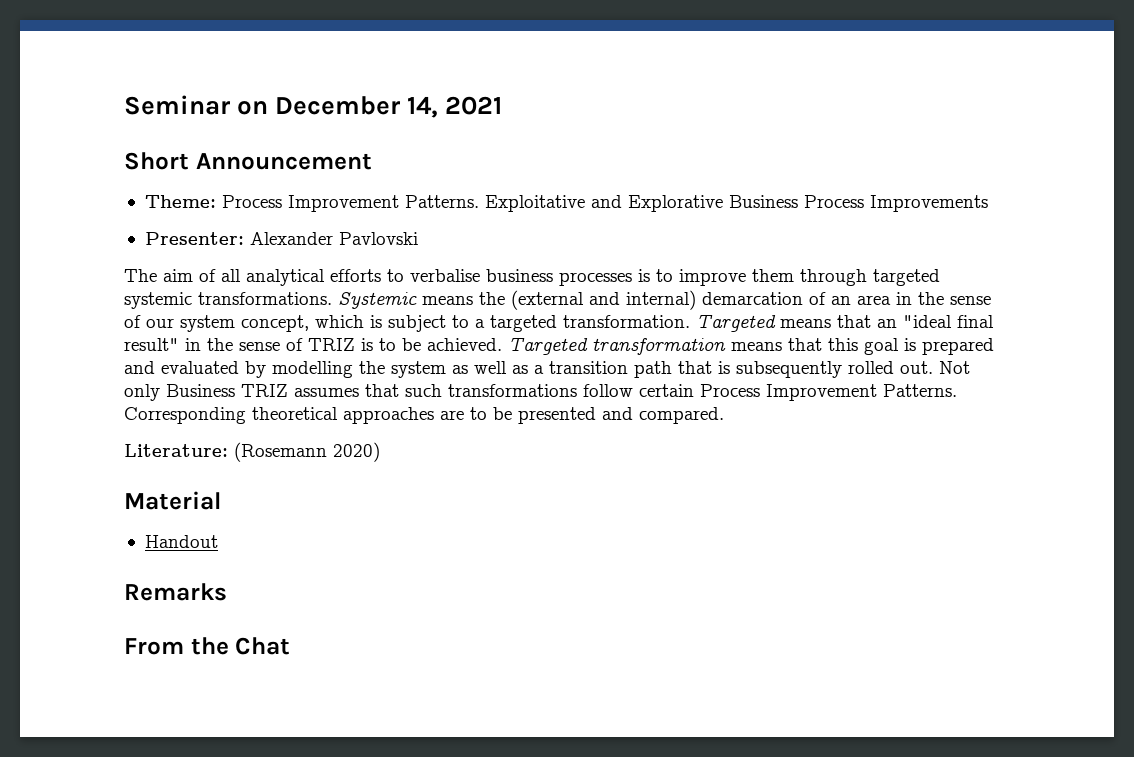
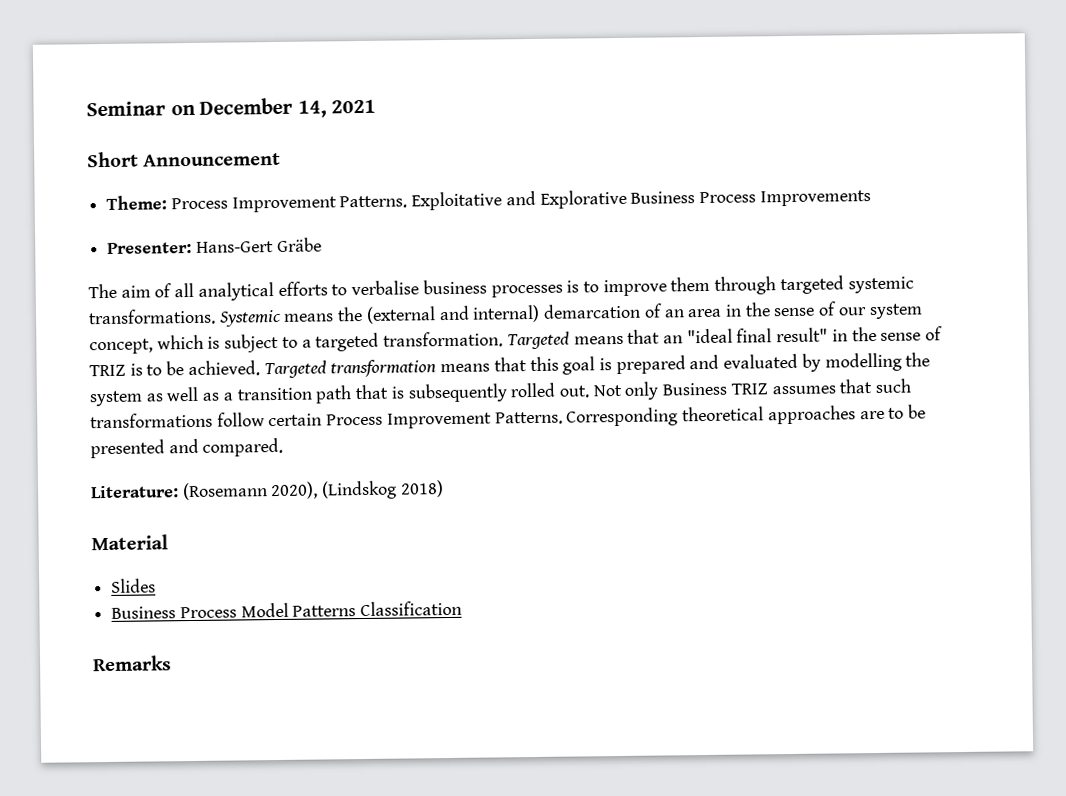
- Presenter: Alexander Pavlovski
+ Presenter: Hans-Gert Gräbe
- Literature: (Rosemann 2020)
+ Literature: (Rosemann 2020), (Lindskog 2018)
  Material
- Handout
+ Slides
+ Business Process Model Patterns Classification
  Remarks
- From the Chat

